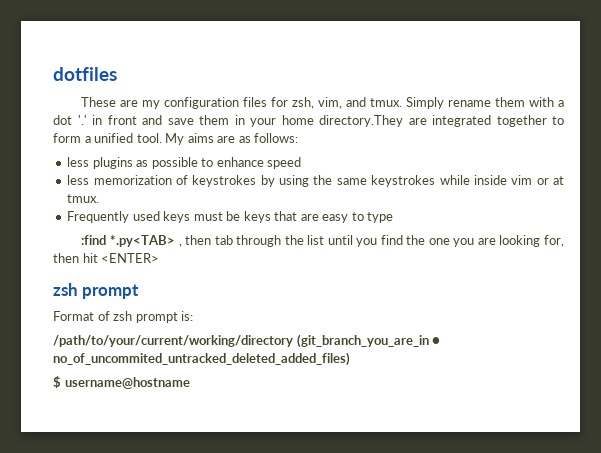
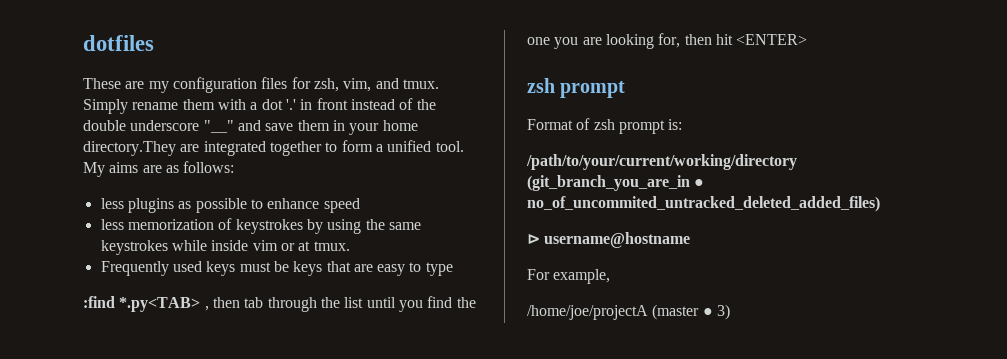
- Simply rename them with a dot '.' in front and save them in your home directory.They are integrated together to form a unified tool.
+ Simply rename them with a dot '.' in front instead of the double underscore "__" and save them in your home directory.They are integrated together to form a unified tool.
- $ username@hostname
+ ⊳ username@hostname
+ For example,
+ /home/joe/projectA (master ● 3)

